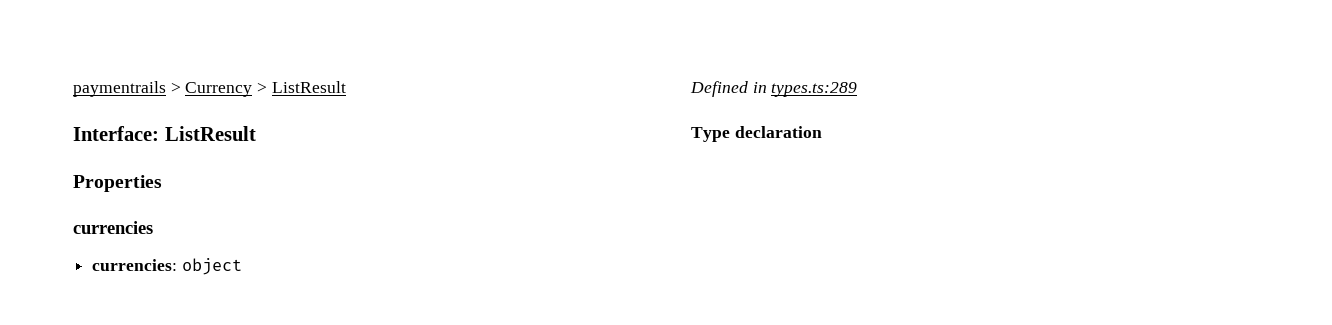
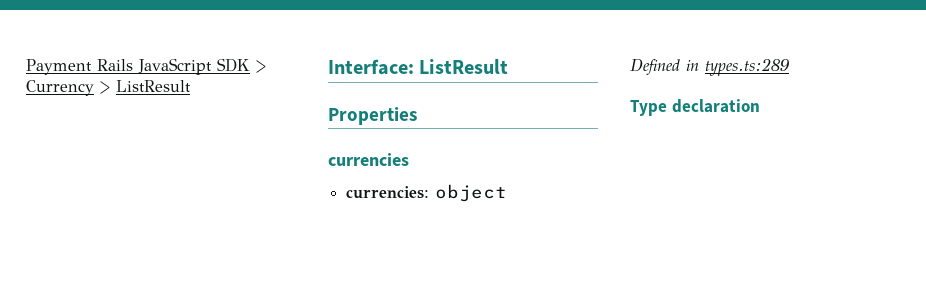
- paymentrails > Currency > ListResult
+ Payment Rails JavaScript SDK > Currency > ListResult

